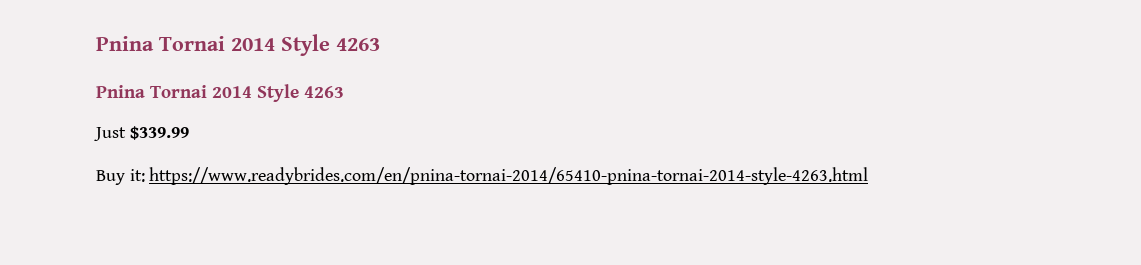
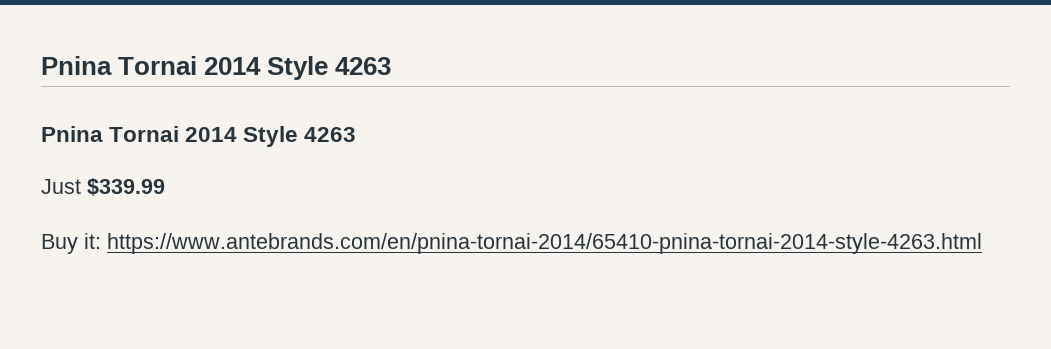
- Buy it: https://www.readybrides.com/en/pnina-tornai-2014/65410-pnina-tornai-2014-style-4263.html
+ Buy it: https://www.antebrands.com/en/pnina-tornai-2014/65410-pnina-tornai-2014-style-4263.html

